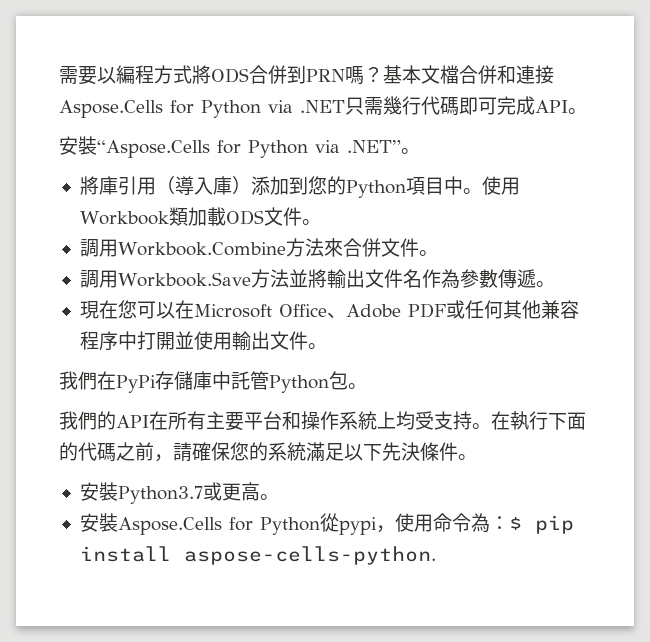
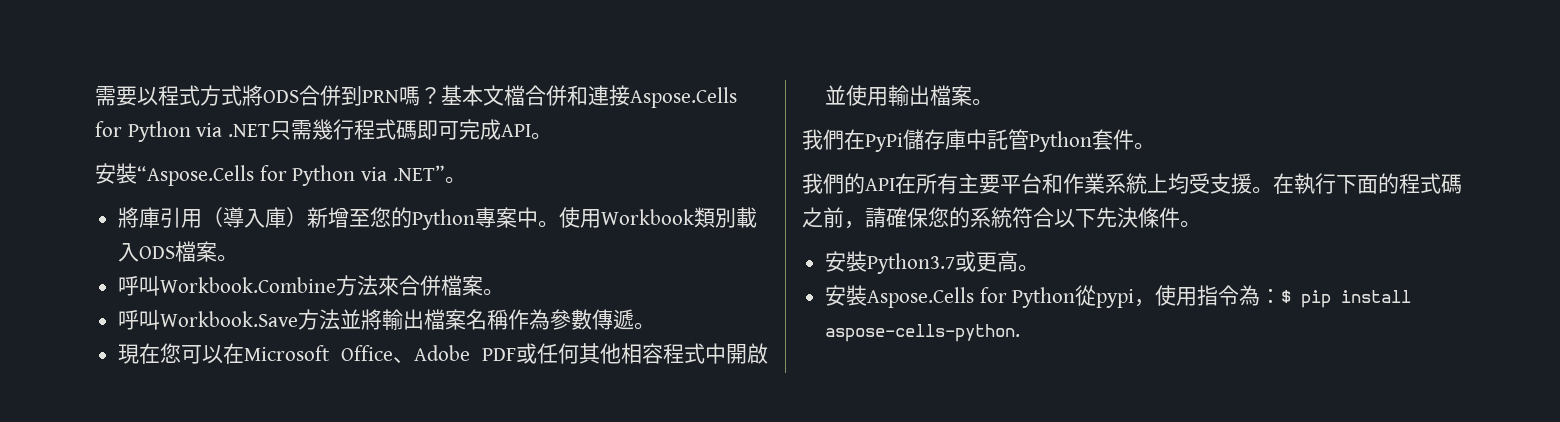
- 需要以編程方式將ODS合併到PRN嗎？
+ 需要以程式方式將ODS合併到PRN嗎？
- 基本文檔合併和連接Aspose.Cells for Python via .NET只需幾行代碼即可完成API。
+ 基本文檔合併和連接Aspose.Cells for Python via .NET只需幾行程式碼即可完成API。
- 將庫引用（導入庫）添加到您的Python項目中。
+ 將庫引用（導入庫）新增至您的Python專案中。
- 使用Workbook類加載ODS文件。
- 調用Workbook.Combine方法來合併文件。
- 調用Workbook.Save方法並將輸出文件名作為參數傳遞。
+ 使用Workbook類別載入ODS檔案。
+ 呼叫Workbook.Combine方法來合併檔案。
+ 呼叫Workbook.Save方法並將輸出檔案名稱作為參數傳遞。
- 現在您可以在Microsoft Office、Adobe PDF或任何其他兼容程序中打開並使用輸出文件。
+ 現在您可以在Microsoft Office、Adobe PDF或任何其他相容程式中開啟並使用輸出檔案。
- 我們在PyPi存儲庫中託管Python包。
+ 我們在PyPi儲存庫中託管Python套件。
- 我們的API在所有主要平台和操作系統上均受支持。
+ 我們的API在所有主要平台和作業系統上均受支援。
- 在執行下面的代碼之前，請確保您的系統滿足以下先決條件。
+ 在執行下面的程式碼之前，請確保您的系統符合以下先決條件。
- 安裝Aspose.Cells for Python從pypi，使用命令為：$ pip install aspose-cells-python.
+ 安裝Aspose.Cells for Python從pypi，使用指令為：$ pip install aspose-cells-python.

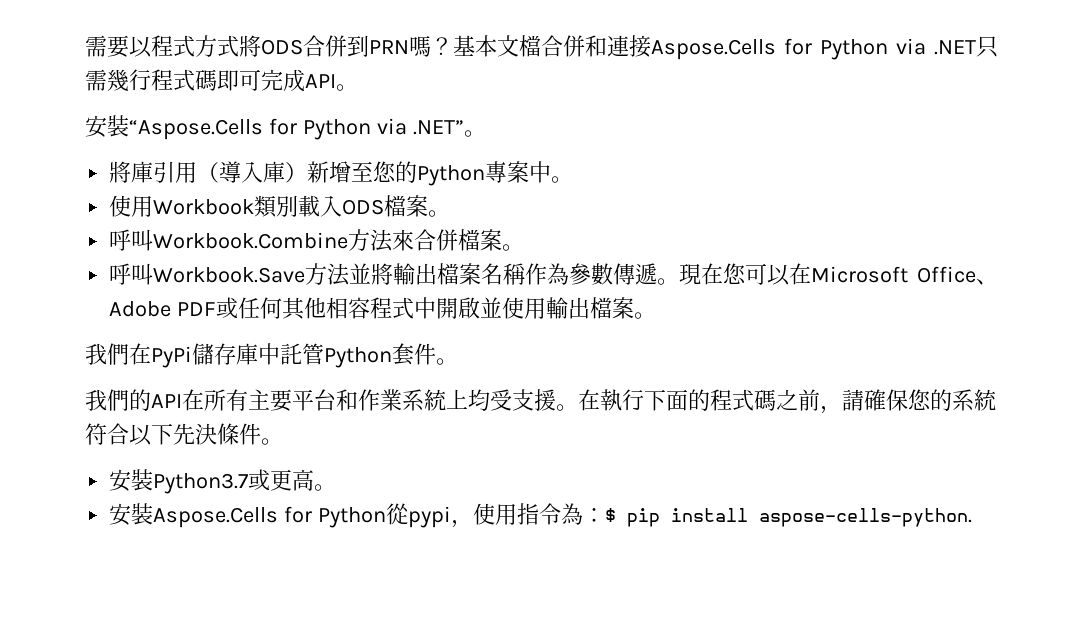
- 將庫引用（導入庫）新增至您的Python專案中。使用Workbook類別載入ODS檔案。
+ 將庫引用（導入庫）新增至您的Python專案中。
+ 使用Workbook類別載入ODS檔案。
- 呼叫Workbook.Save方法並將輸出檔案名稱作為參數傳遞。
- 現在您可以在Microsoft Office、Adobe PDF或任何其他相容程式中開啟並使用輸出檔案。
+ 呼叫Workbook.Save方法並將輸出檔案名稱作為參數傳遞。現在您可以在Microsoft Office、Adobe PDF或任何其他相容程式中開啟並使用輸出檔案。

